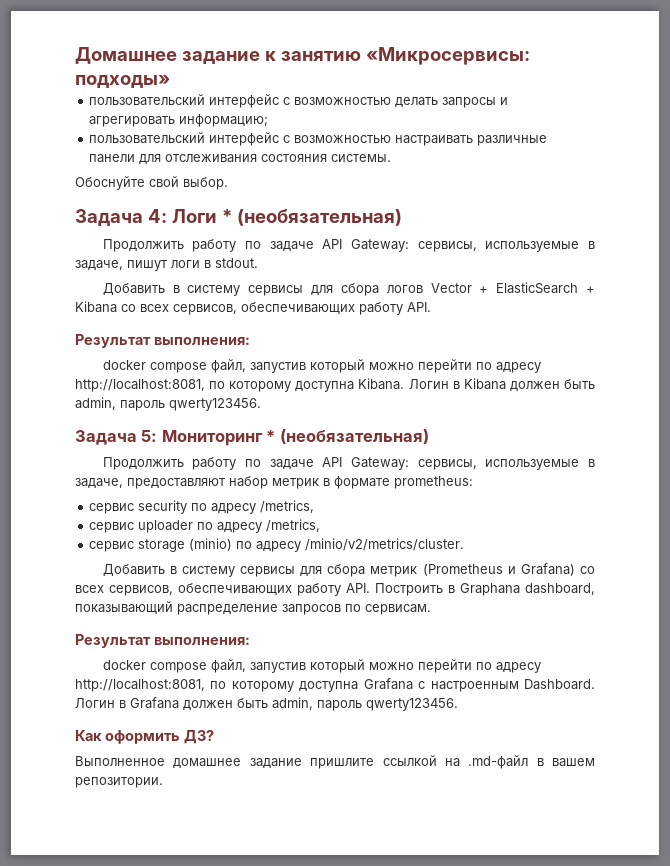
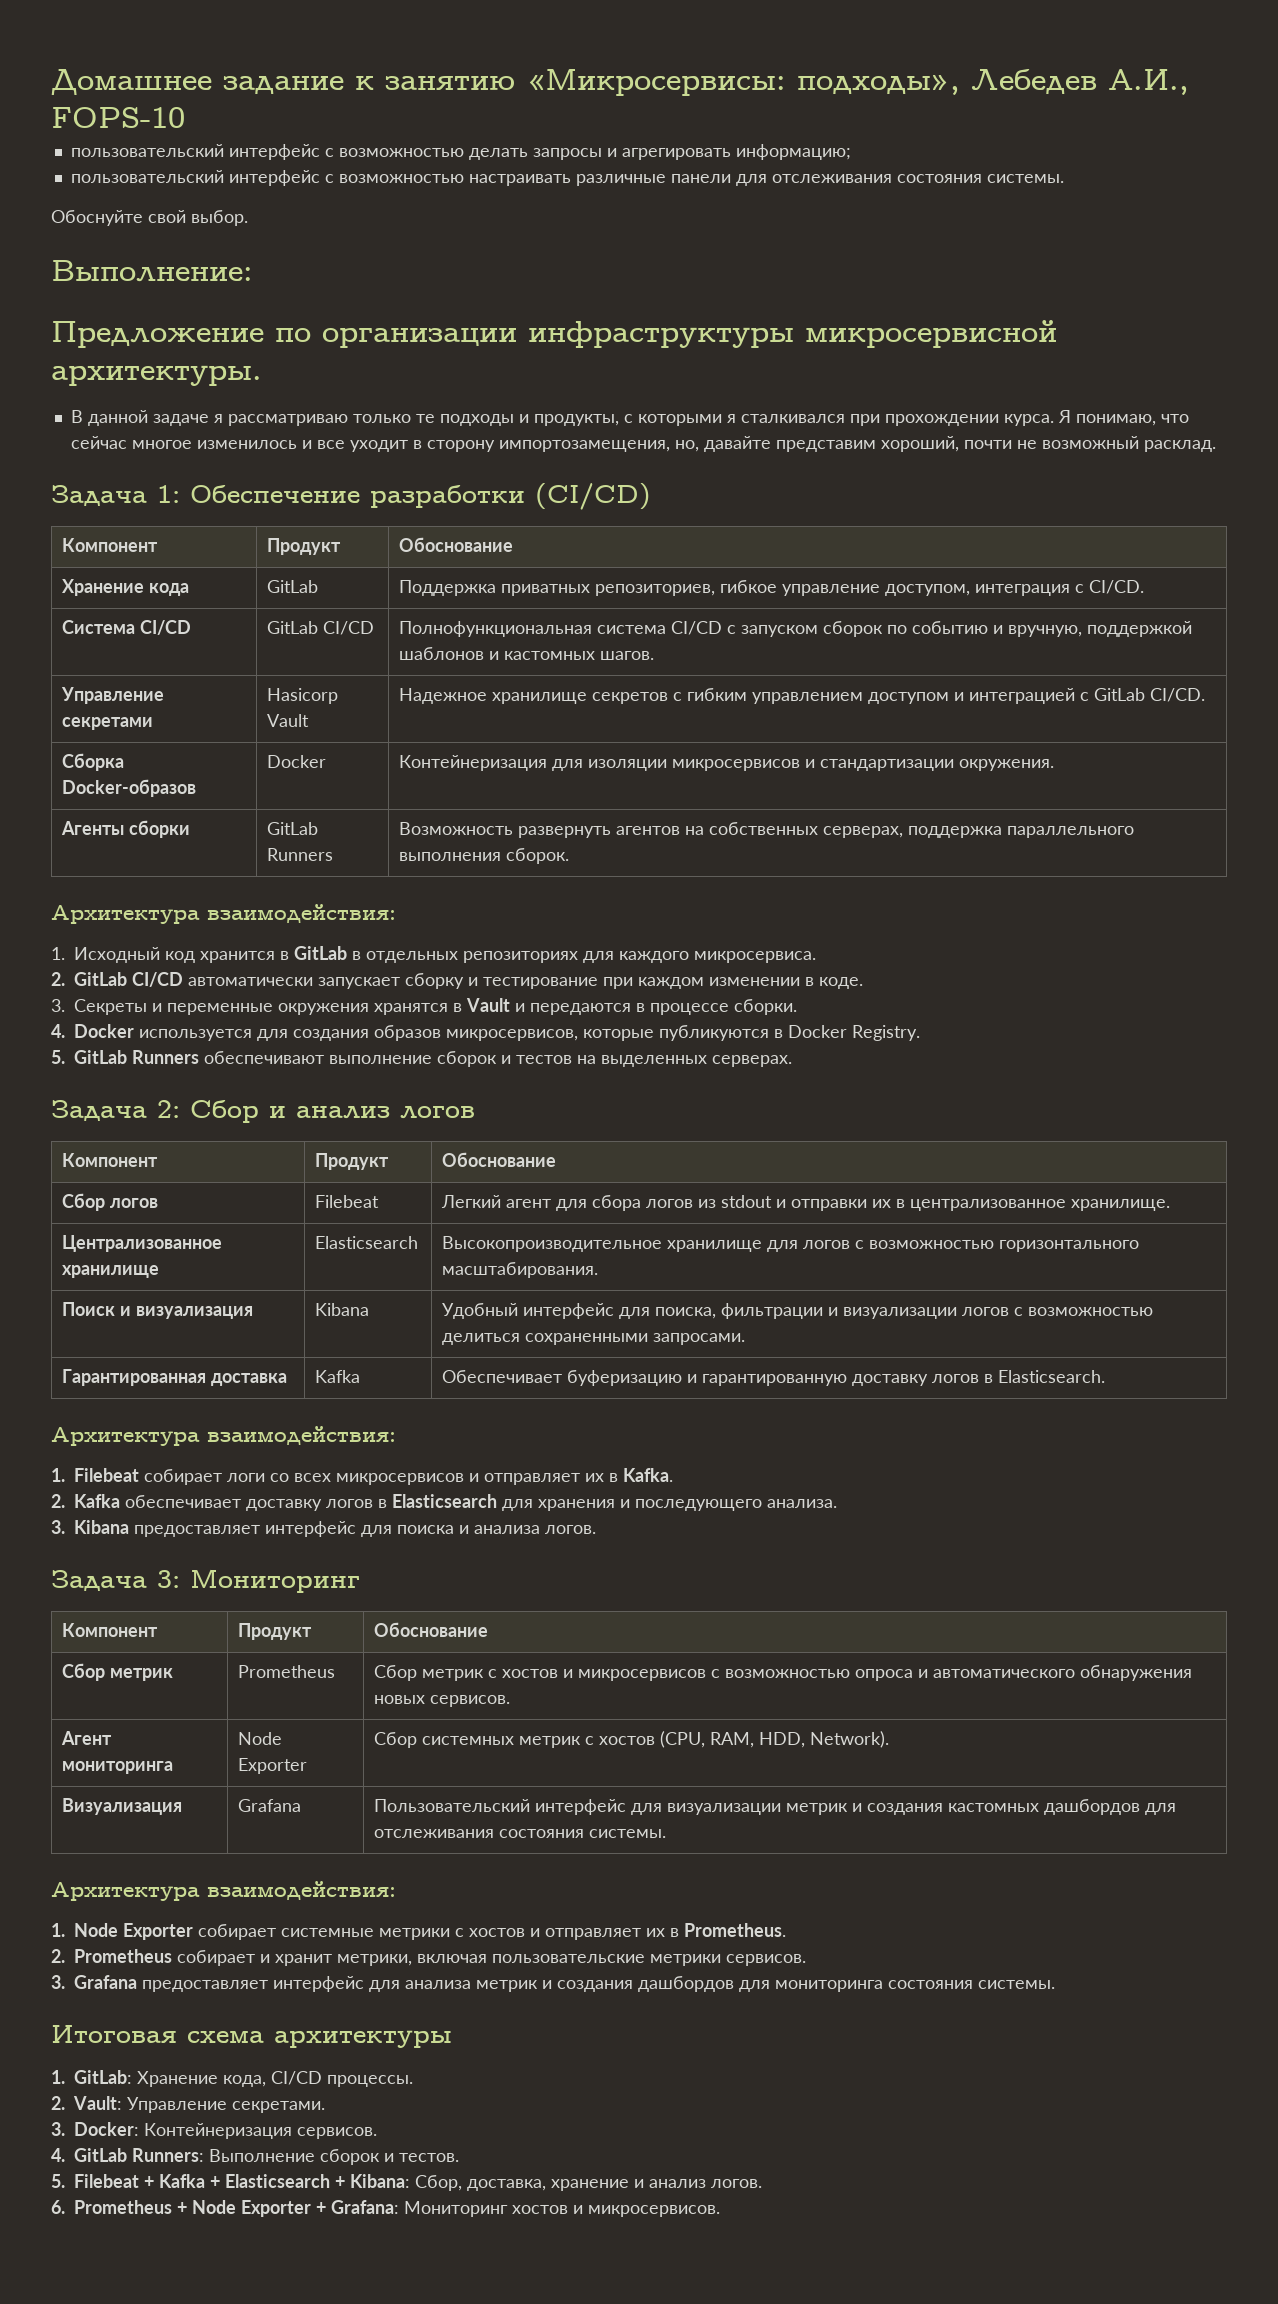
- Домашнее задание к занятию «Микросервисы: подходы»
+ Домашнее задание к занятию «Микросервисы: подходы», Лебедев А.И., FOPS-10
- Задача 4: Логи * (необязательная)
- Продолжить работу по задаче API Gateway: сервисы, используемые в задаче, пишут логи в stdout.
- Добавить в систему сервисы для сбора логов Vector + ElasticSearch + Kibana со всех сервисов, обеспечивающих работу API.
- Результат выполнения:
- docker compose файл, запустив который можно перейти по адресу http://localhost:8081, по которому доступна Kibana. Логин в Kibana должен быть admin, пароль qwerty123456.
- Задача 5: Мониторинг * (необязательная)
- Продолжить работу по задаче API Gateway: сервисы, используемые в задаче, предоставляют набор метрик в формате prometheus:
- сервис security по адресу /metrics,
- сервис uploader по адресу /metrics,
- сервис storage (minio) по адресу /minio/v2/metrics/cluster.
- Добавить в систему сервисы для сбора метрик (Prometheus и Grafana) со всех сервисов, обеспечивающих работу API. Построить в Graphana dashboard, показывающий распределение запросов по сервисам.
- Результат выполнения:
- docker compose файл, запустив который можно перейти по адресу http://localhost:8081, по которому доступна Grafana с настроенным Dashboard. Логин в Grafana должен быть admin, пароль qwerty123456.
- Как оформить ДЗ?
- Выполненное домашнее задание пришлите ссылкой на .md-файл в вашем репозитории.
+ Выполнение:
+ Предложение по организации инфраструктуры микросервисной архитектуры.
+ В данной задаче я рассматриваю только те подходы и продукты, с которыми я сталкивался при прохождении курса. Я понимаю, что сейчас многое изменилось и все уходит в сторону импортозамещения, но, давайте представим хороший, почти не возможный расклад.
+ Задача 1: Обеспечение разработки (CI/CD)
+ Компонент | Продукт | Обоснование
+ Хранение кода | GitLab | Поддержка приватных репозиториев, гибкое управление доступом, интеграция с CI/CD.
+ Система CI/CD | GitLab CI/CD | Полнофункциональная система CI/CD с запуском сборок по событию и вручную, поддержкой шаблонов и кастомных шагов.
+ Управление секретами | Hasicorp Vault | Надежное хранилище секретов с гибким управлением доступом и интеграцией с GitLab CI/CD.
+ Сборка Docker-образов | Docker | Контейнеризация для изоляции микросервисов и стандартизации окружения.
+ Агенты сборки | GitLab Runners | Возможность развернуть агентов на собственных серверах, поддержка параллельного выполнения сборок.
+ Архитектура взаимодействия:
+ 1. Исходный код хранится в GitLab в отдельных репозиториях для каждого микросервиса.
+ 2. GitLab CI/CD автоматически запускает сборку и тестирование при каждом изменении в коде.
+ 3. Секреты и переменные окружения хранятся в Vault и передаются в процессе сборки.
+ 4. Docker используется для создания образов микросервисов, которые публикуются в Docker Registry.
+ 5. GitLab Runners обеспечивают выполнение сборок и тестов на выделенных серверах.
+ Задача 2: Сбор и анализ логов
+ Компонент | Продукт | Обоснование
+ Сбор логов | Filebeat | Легкий агент для сбора логов из stdout и отправки их в централизованное хранилище.
+ Централизованное хранилище | Elasticsearch | Высокопроизводительное хранилище для логов с возможностью горизонтального масштабирования.
+ Поиск и визуализация | Kibana | Удобный интерфейс для поиска, фильтрации и визуализации логов с возможностью делиться сохраненными запросами.
+ Гарантированная доставка | Kafka | Обеспечивает буферизацию и гарантированную доставку логов в Elasticsearch.
+ Архитектура взаимодействия:
+ 1. Filebeat собирает логи со всех микросервисов и отправляет их в Kafka.
+ 2. Kafka обеспечивает доставку логов в Elasticsearch для хранения и последующего анализа.
+ 3. Kibana предоставляет интерфейс для поиска и анализа логов.
+ Задача 3: Мониторинг
+ Компонент | Продукт | Обоснование
+ Сбор метрик | Prometheus | Сбор метрик с хостов и микросервисов с возможностью опроса и автоматического обнаружения новых сервисов.
+ Агент мониторинга | Node Exporter | Сбор системных метрик с хостов (CPU, RAM, HDD, Network).
+ Визуализация | Grafana | Пользовательский интерфейс для визуализации метрик и создания кастомных дашбордов для отслеживания состояния системы.
+ Архитектура взаимодействия:
+ 1. Node Exporter собирает системные метрики с хостов и отправляет их в Prometheus.
+ 2. Prometheus собирает и хранит метрики, включая пользовательские метрики сервисов.
+ 3. Grafana предоставляет интерфейс для анализа метрик и создания дашбордов для мониторинга состояния системы.
+ Итоговая схема архитектуры
+ 1. GitLab: Хранение кода, CI/CD процессы.
+ 2. Vault: Управление секретами.
+ 3. Docker: Контейнеризация сервисов.
+ 4. GitLab Runners: Выполнение сборок и тестов.
+ 5. Filebeat + Kafka + Elasticsearch + Kibana: Сбор, доставка, хранение и анализ логов.
+ 6. Prometheus + Node Exporter + Grafana: Мониторинг хостов и микросервисов.

